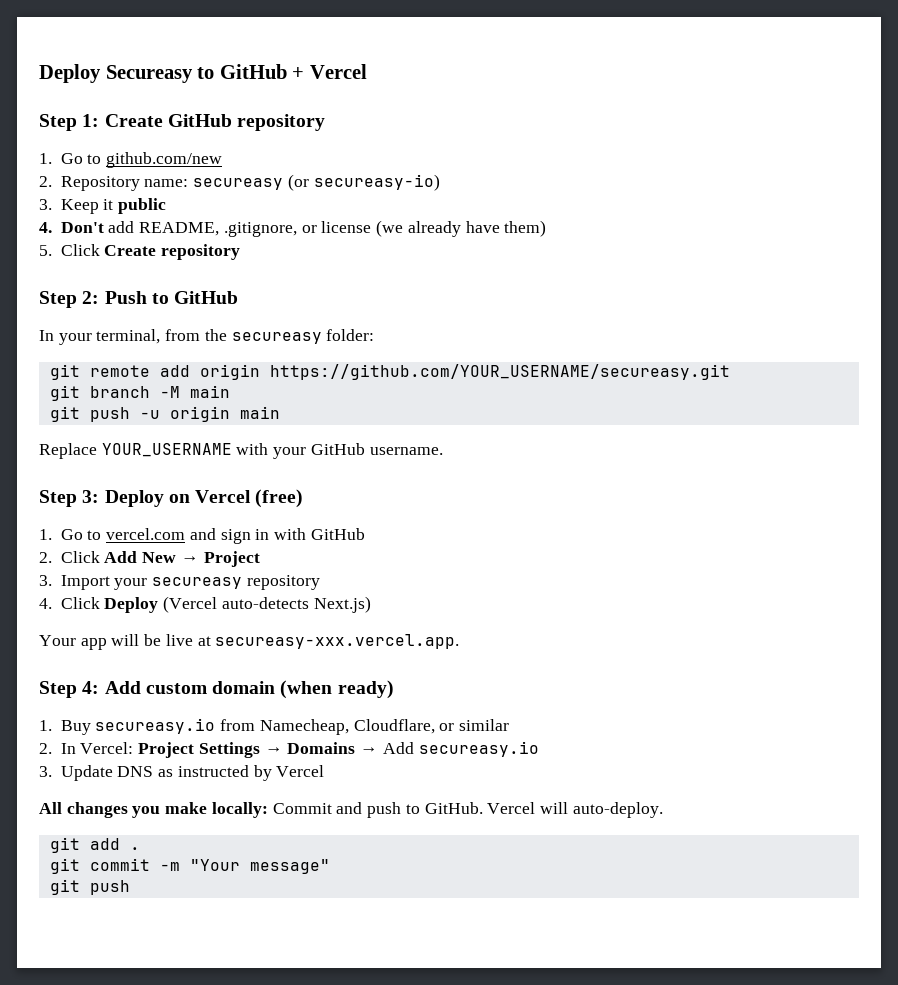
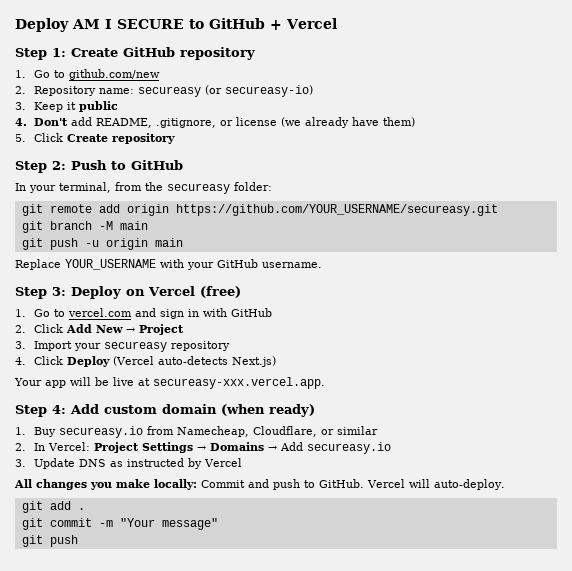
- Deploy Secureasy to GitHub + Vercel
+ Deploy AM I SECURE to GitHub + Vercel

